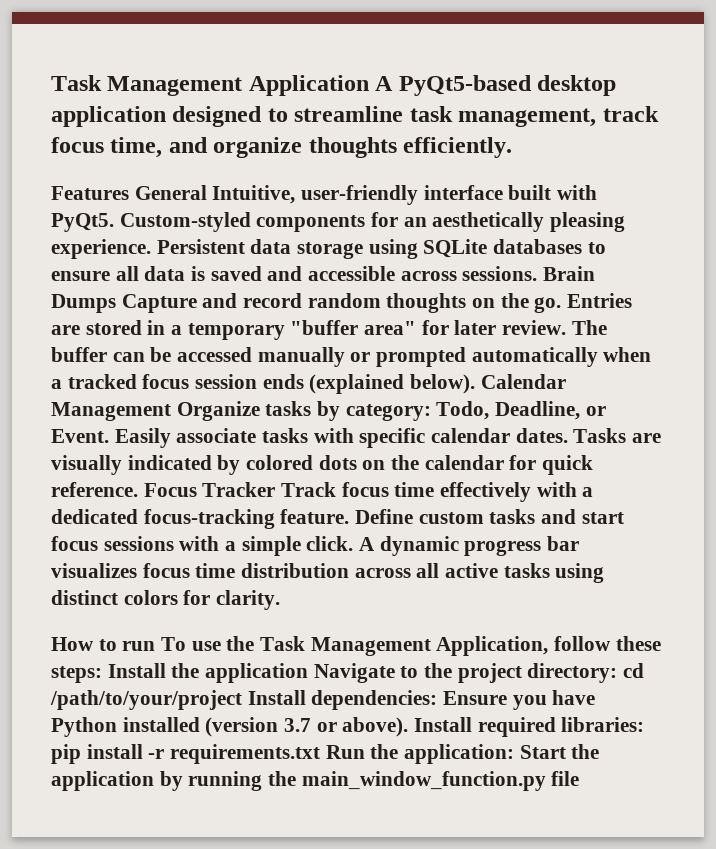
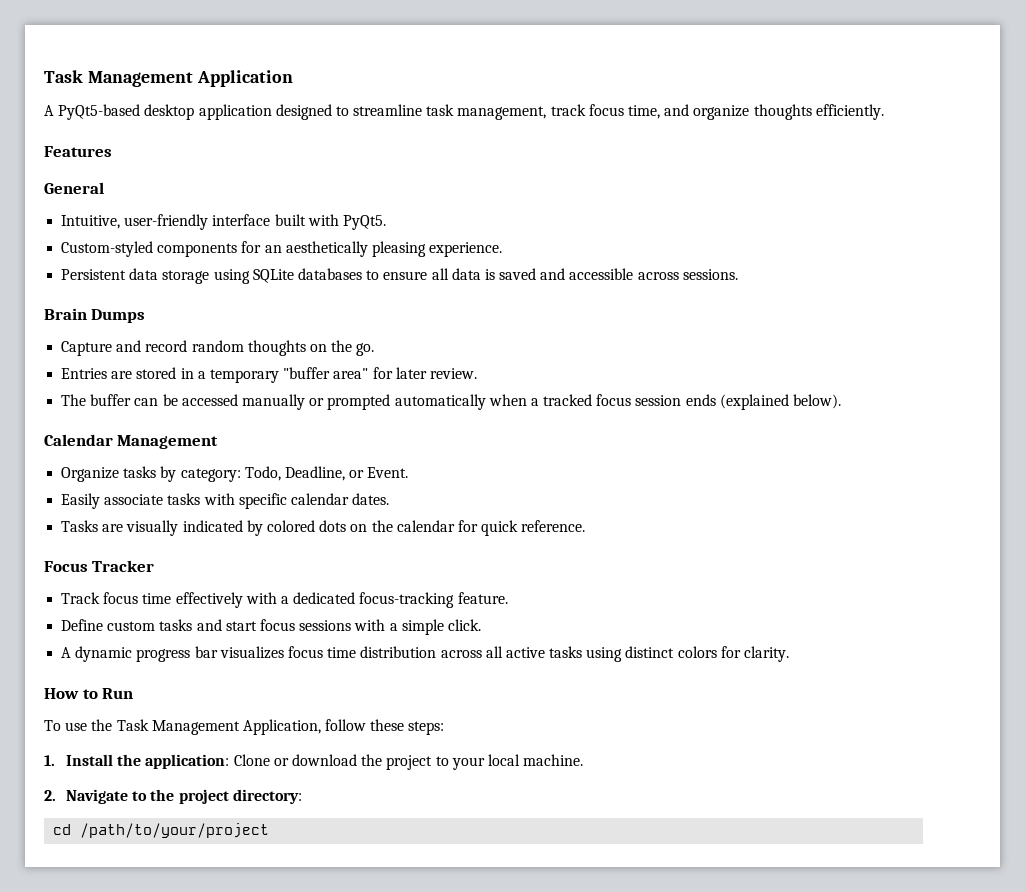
- Task Management Application A PyQt5-based desktop application designed to streamline task management, track focus time, and organize thoughts efficiently.
+ Task Management Application
+ A PyQt5-based desktop application designed to streamline task management, track focus time, and organize thoughts efficiently.
- Features General Intuitive, user-friendly interface built with PyQt5. Custom-styled components for an aesthetically pleasing experience. Persistent data storage using SQLite databases to ensure all data is saved and accessible across sessions. Brain Dumps Capture and record random thoughts on the go. Entries are stored in a temporary "buffer area" for later review. The buffer can be accessed manually or prompted automatically when a tracked focus session ends (explained below). Calendar Management Organize tasks by category:
+ Features
+ General
+ Intuitive, user-friendly interface built with PyQt5.
+ Custom-styled components for an aesthetically pleasing experience.
+ Persistent data storage using SQLite databases to ensure all data is saved and accessible across sessions.
+ Brain Dumps
+ Capture and record random thoughts on the go.
+ Entries are stored in a temporary "buffer area" for later review.
+ The buffer can be accessed manually or prompted automatically when a tracked focus session ends (explained below).
+ Calendar Management
+ Organize tasks by category:
- Todo, Deadline, or Event. Easily associate tasks with specific calendar dates. Tasks are visually indicated by colored dots on the calendar for quick reference. Focus Tracker Track focus time effectively with a dedicated focus-tracking feature. Define custom tasks and start focus sessions with a simple click. A dynamic progress bar visualizes focus time distribution across all active tasks using distinct colors for clarity.
+ Todo, Deadline, or Event.
+ Easily associate tasks with specific calendar dates.
+ Tasks are visually indicated by colored dots on the calendar for quick reference.
+ Focus Tracker
+ Track focus time effectively with a dedicated focus-tracking feature.
+ Define custom tasks and start focus sessions with a simple click.
+ A dynamic progress bar visualizes focus time distribution across all active tasks using distinct colors for clarity.
- How to run To use the Task Management Application, follow these steps: Install the application Navigate to the project directory: cd /path/to/your/project Install dependencies: Ensure you have Python installed (version 3.7 or above). Install required libraries: pip install -r requirements.txt Run the application: Start the application by running the main_window_function.py file
+ How to Run
+ To use the Task Management Application, follow these steps:
+ 1. Install the application: Clone or download the project to your local machine.
+ 2. Navigate to the project directory:
+ cd /path/to/your/project

